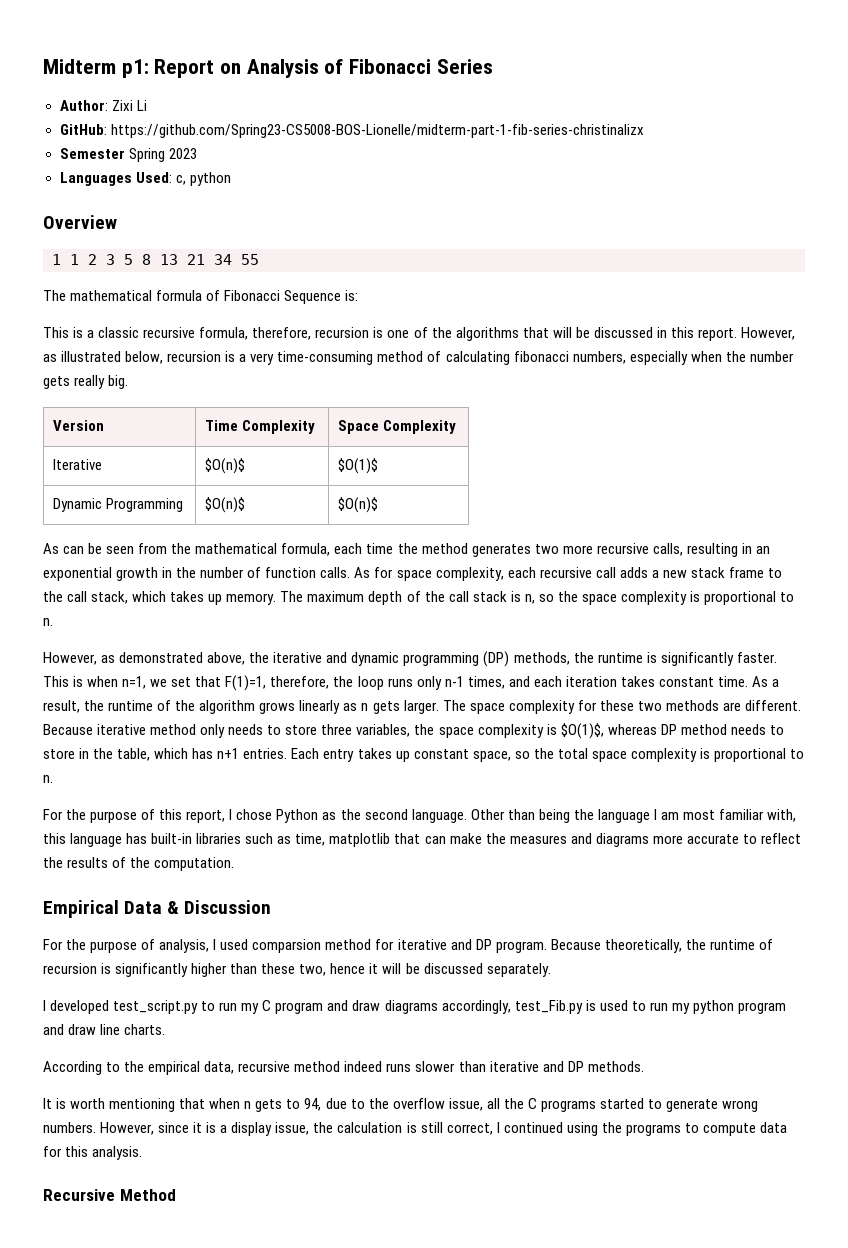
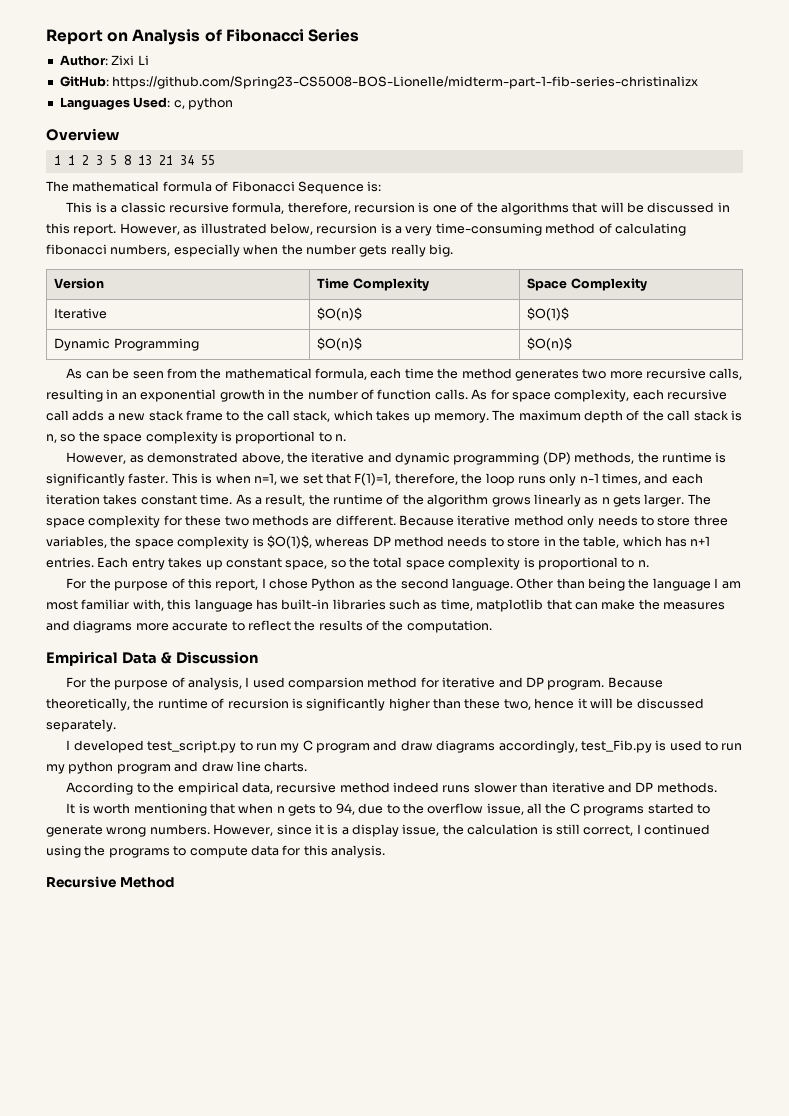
- Midterm p1: Report on Analysis of Fibonacci Series
+ Report on Analysis of Fibonacci Series
- Semester Spring 2023

